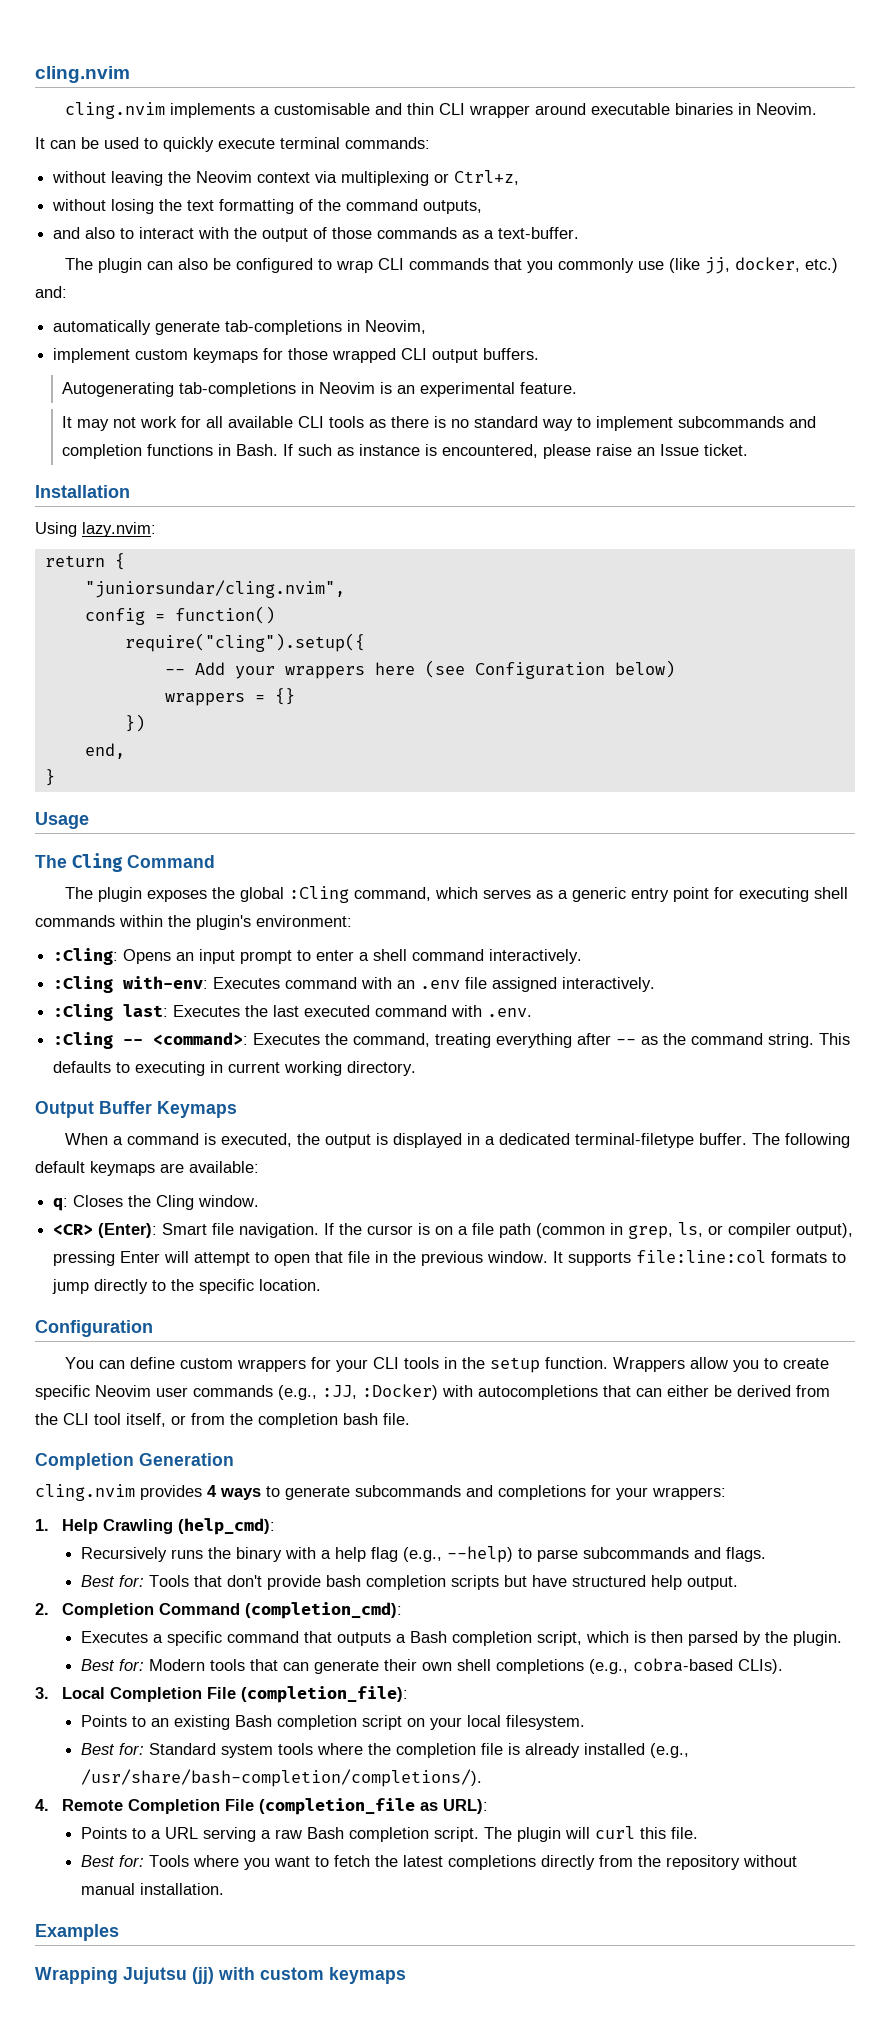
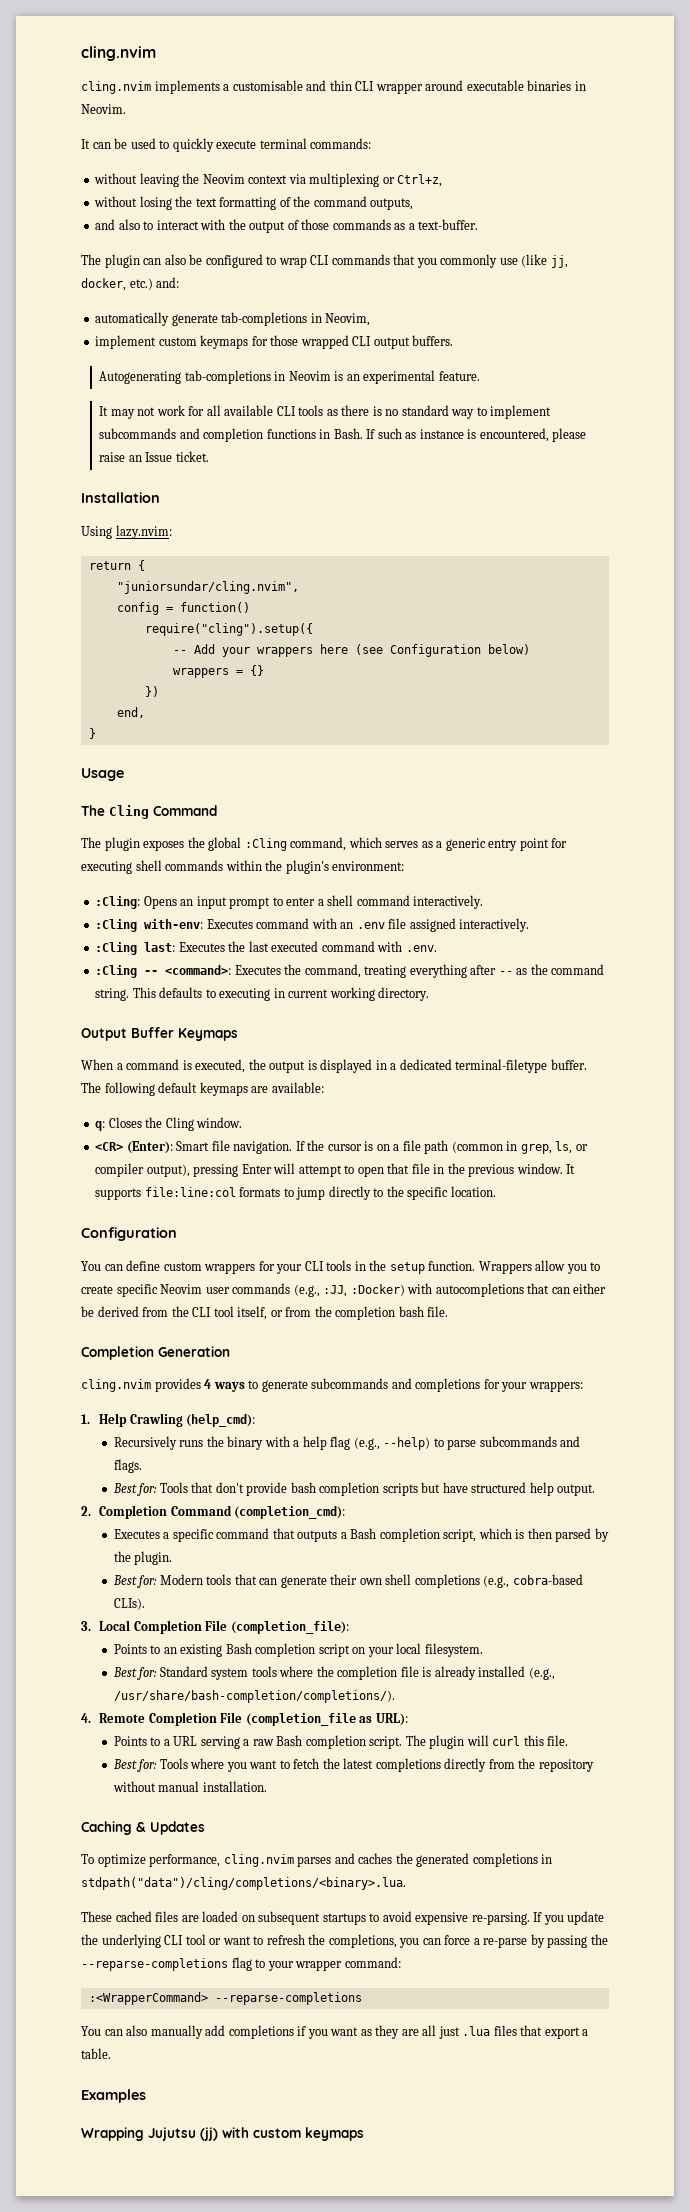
+ Caching & Updates
+ To optimize performance, cling.nvim parses and caches the generated completions in stdpath("data")/cling/completions/<binary>.lua.
+ These cached files are loaded on subsequent startups to avoid expensive re-parsing. If you update the underlying CLI tool or want to refresh the completions, you can force a re-parse by passing the --reparse-completions flag to your wrapper command:
+ :<WrapperCommand> --reparse-completions
+ You can also manually add completions if you want as they are all just .lua files that export a table.

